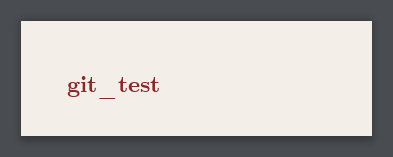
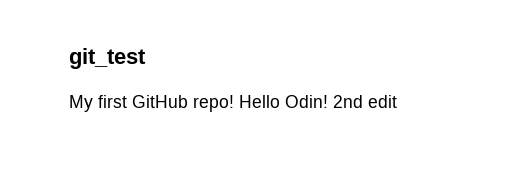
+ My first GitHub repo! Hello Odin! 2nd edit

